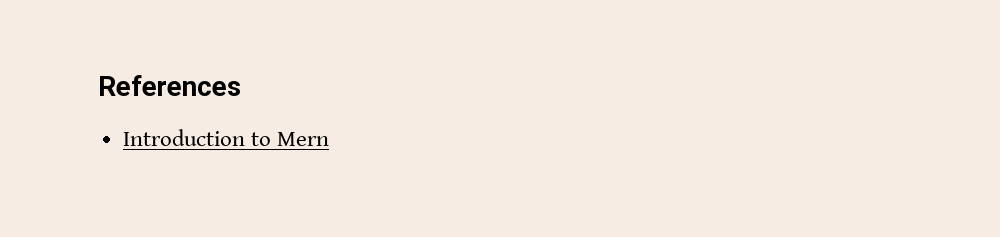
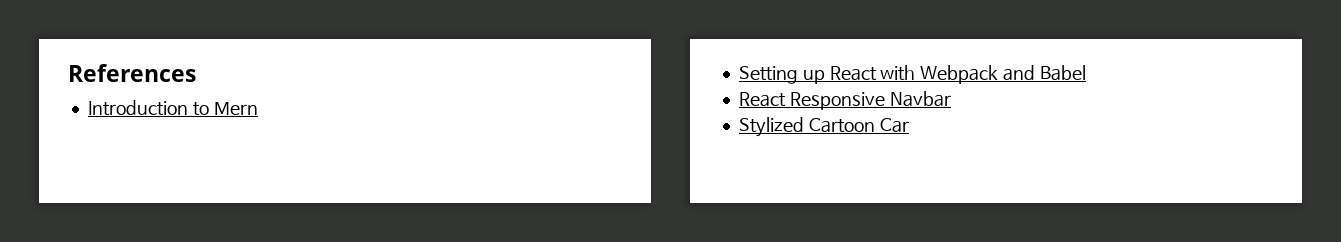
+ Setting up React with Webpack and Babel
+ React Responsive Navbar
+ Stylized Cartoon Car

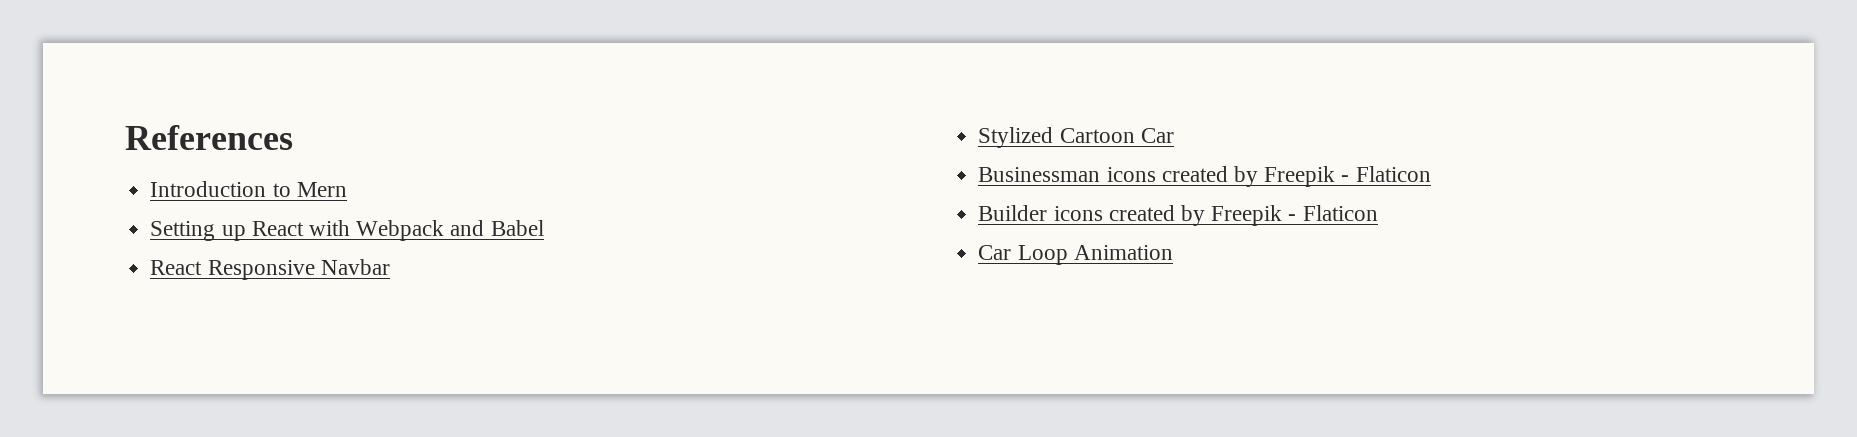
+ Businessman icons created by Freepik - Flaticon
+ Builder icons created by Freepik - Flaticon
+ Car Loop Animation

